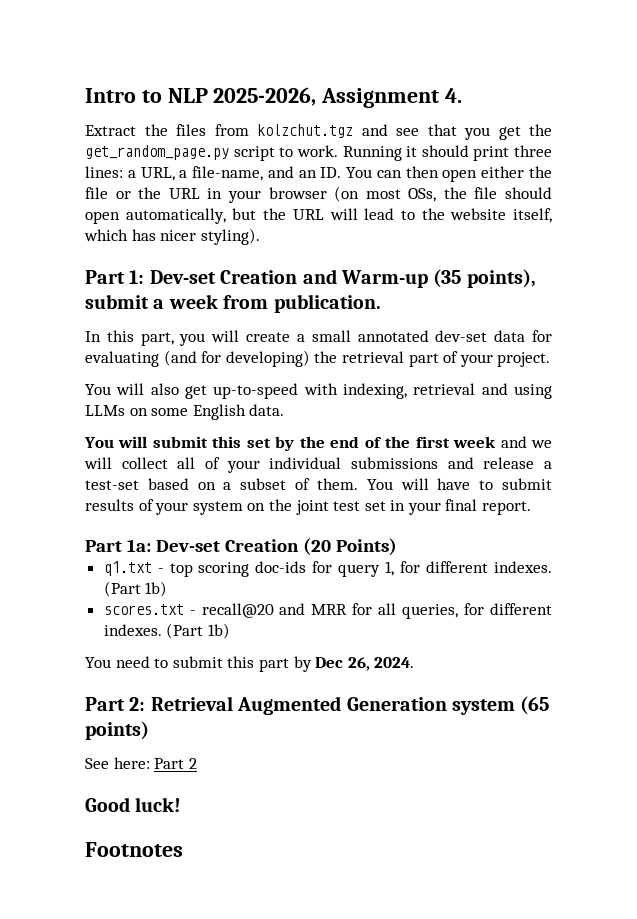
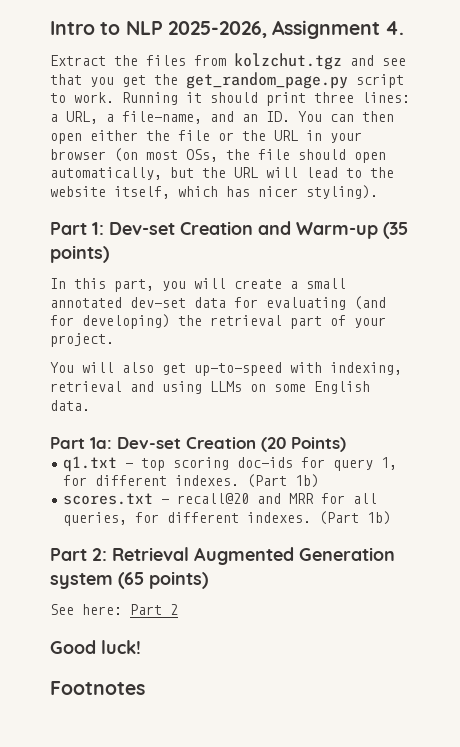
- Part 1: Dev-set Creation and Warm-up (35 points), submit a week from publication.
+ Part 1: Dev-set Creation and Warm-up (35 points)
- You will submit this set by the end of the first week and we will collect all of your individual submissions and release a test-set based on a subset of them. You will have to submit results of your system on the joint test set in your final report.
- You need to submit this part by Dec 26, 2024.

